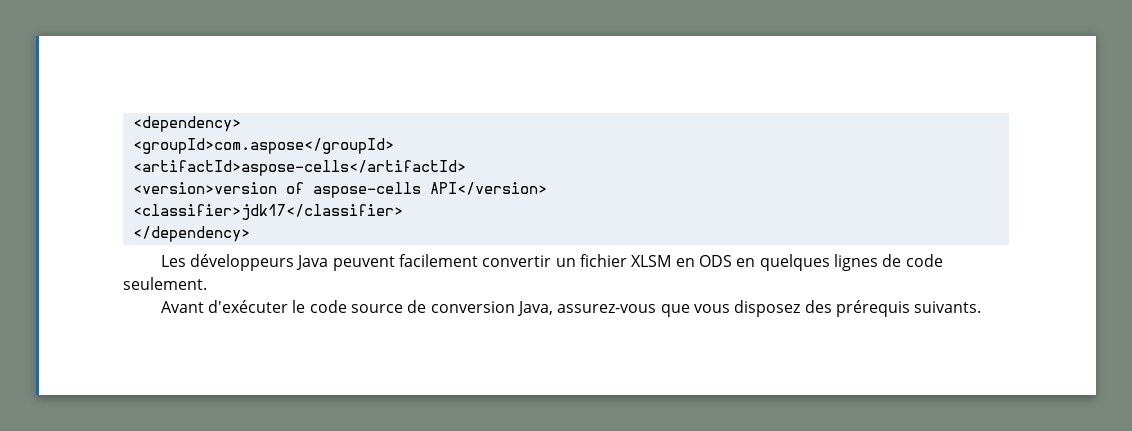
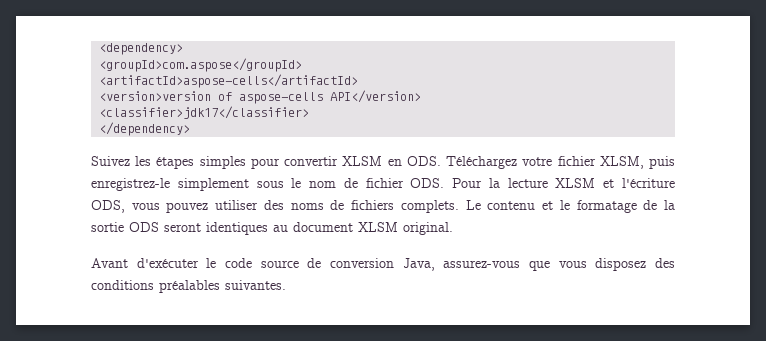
- Les développeurs Java peuvent facilement convertir un fichier XLSM en ODS en quelques lignes de code seulement.
+ Suivez les étapes simples pour convertir XLSM en ODS. Téléchargez votre fichier XLSM, puis enregistrez-le simplement sous le nom de fichier ODS. Pour la lecture XLSM et l'écriture ODS, vous pouvez utiliser des noms de fichiers complets. Le contenu et le formatage de la sortie ODS seront identiques au document XLSM original.
- Avant d'exécuter le code source de conversion Java, assurez-vous que vous disposez des prérequis suivants.
+ Avant d'exécuter le code source de conversion Java, assurez-vous que vous disposez des conditions préalables suivantes.

